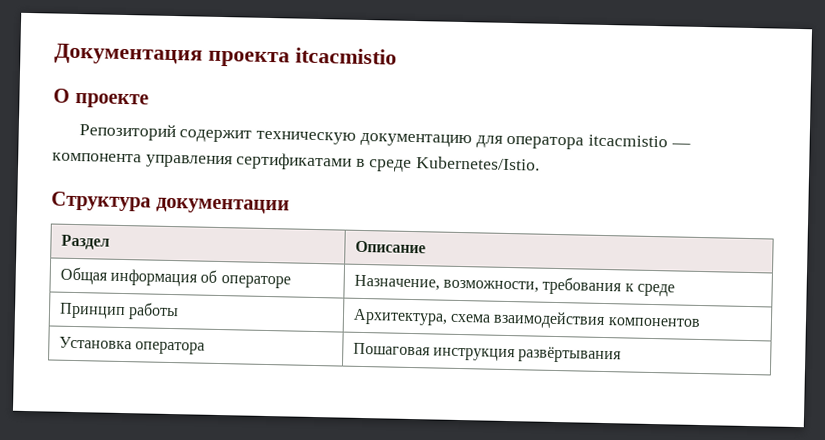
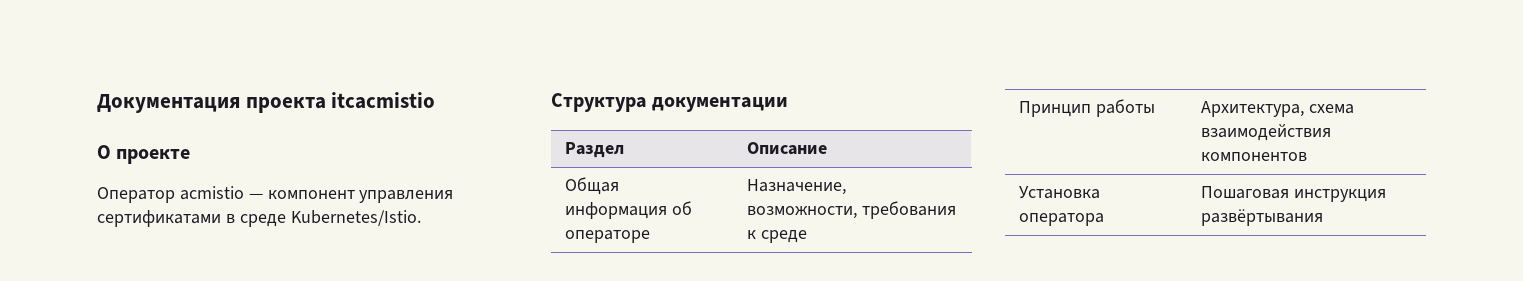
- Репозиторий содержит техническую документацию для оператора itcacmistio — компонента управления сертификатами в среде Kubernetes/Istio.
+ Оператор acmistio — компонент управления сертификатами в среде Kubernetes/Istio.

